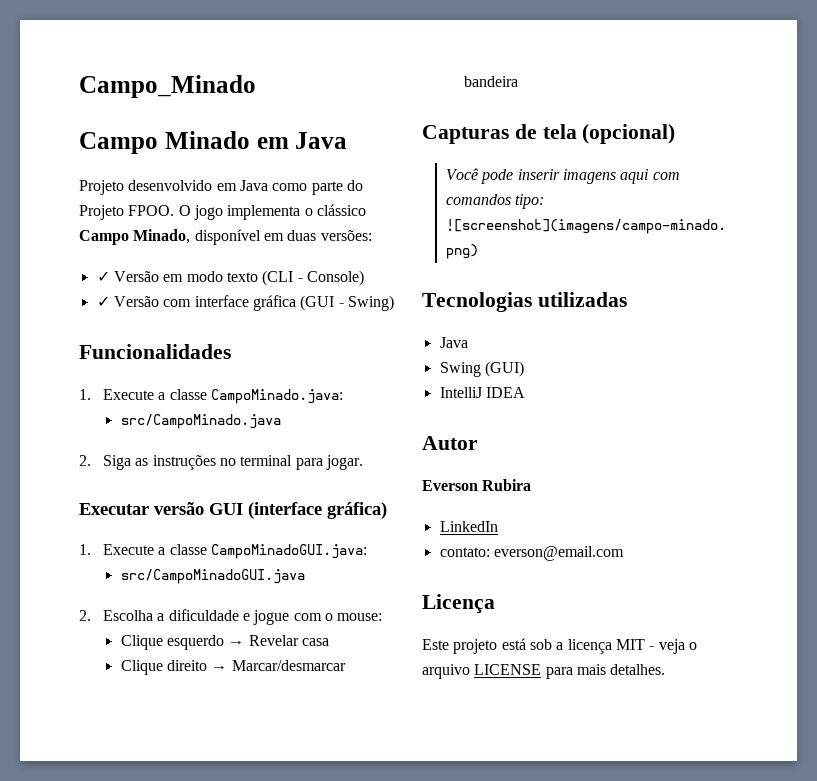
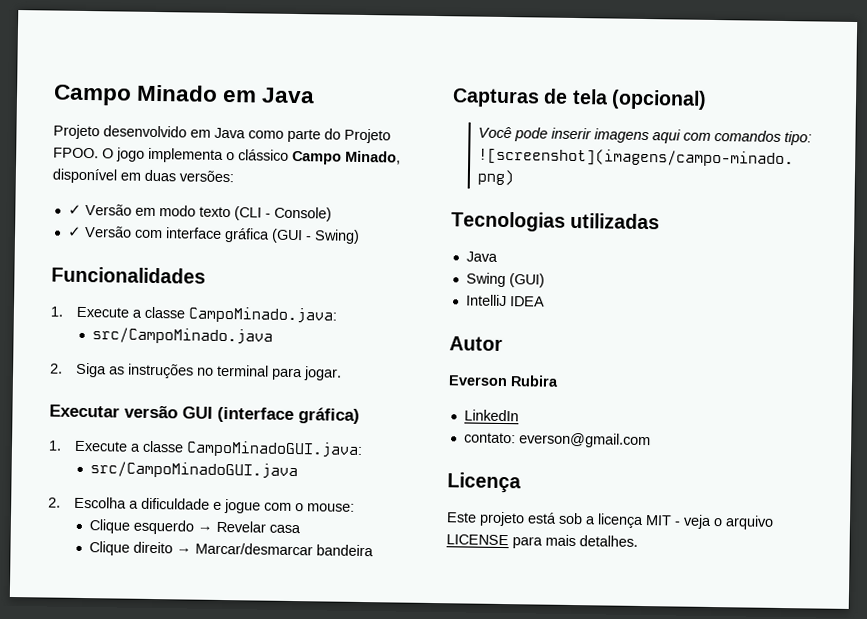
- Campo_Minado
- contato: everson@email.com
+ contato: everson@gmail.com

